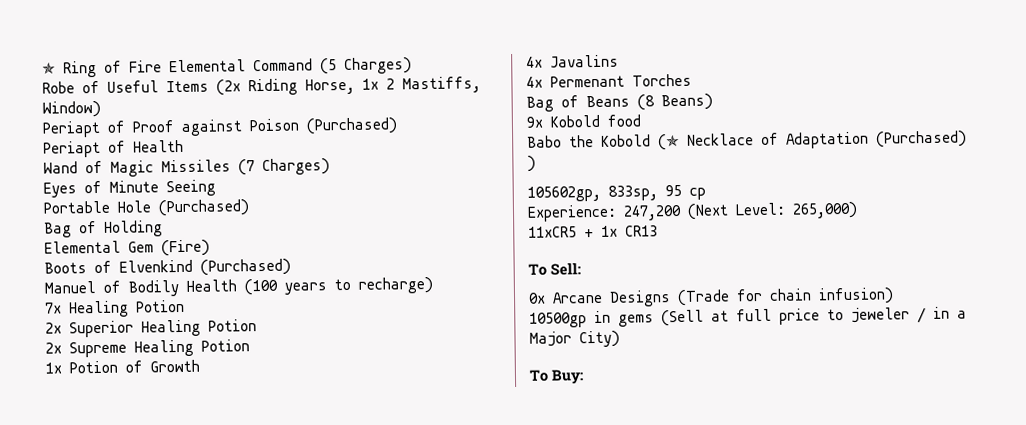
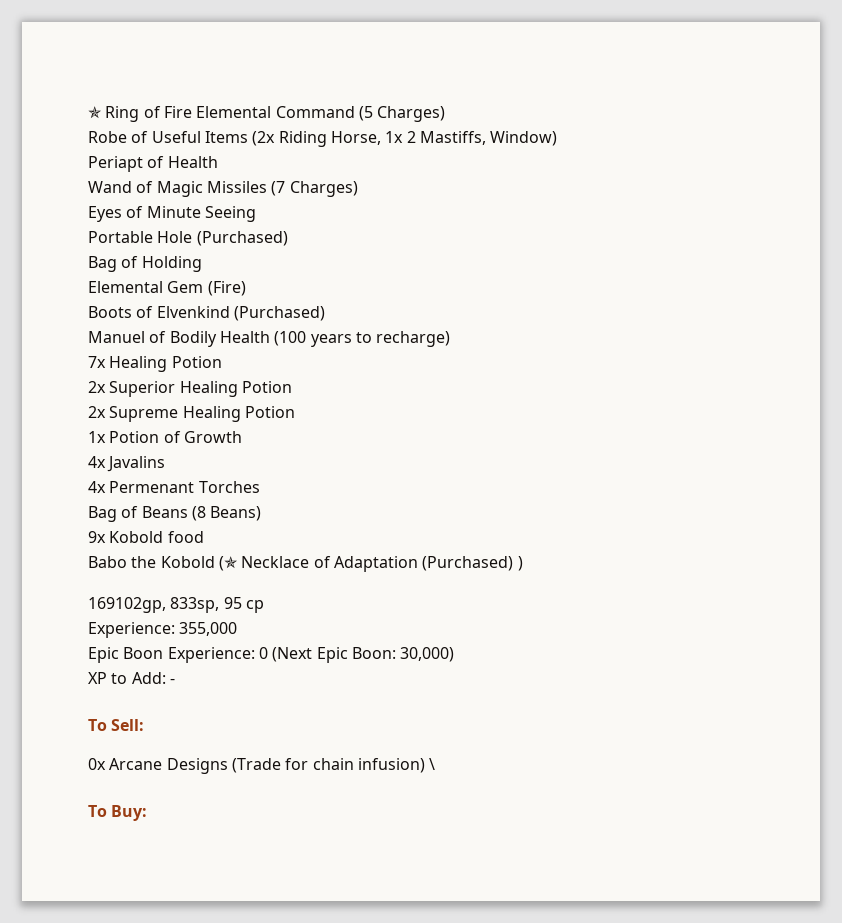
- Periapt of Proof against Poison (Purchased)
- 105602gp, 833sp, 95 cp
+ 169102gp, 833sp, 95 cp
- Experience: 247,200 (Next Level: 265,000)
- 11xCR5 + 1x CR13
+ Experience: 355,000
+ Epic Boon Experience: 0 (Next Epic Boon: 30,000)
+ XP to Add: -
- 0x Arcane Designs (Trade for chain infusion)
- 10500gp in gems (Sell at full price to jeweler / in a Major City)
+ 0x Arcane Designs (Trade for chain infusion) \

